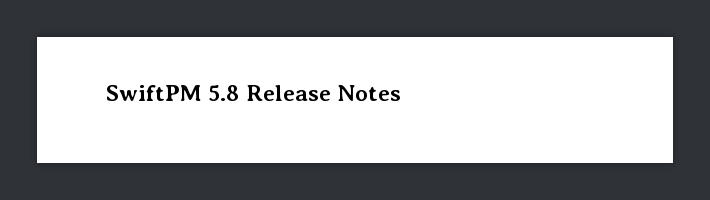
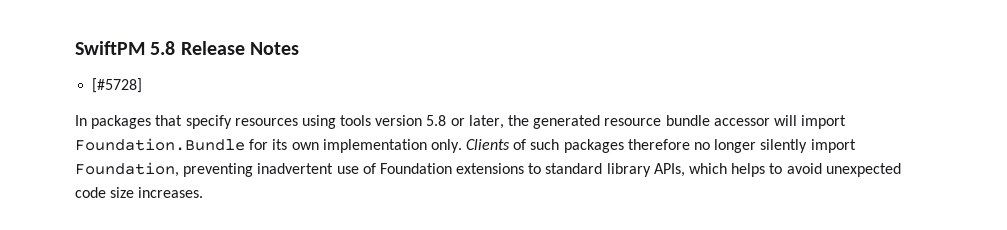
+ [#5728]
+ In packages that specify resources using tools version 5.8 or later, the generated resource bundle accessor will import Foundation.Bundle for its own implementation only. Clients of such packages therefore no longer silently import Foundation, preventing inadvertent use of Foundation extensions to standard library APIs, which helps to avoid unexpected code size increases.

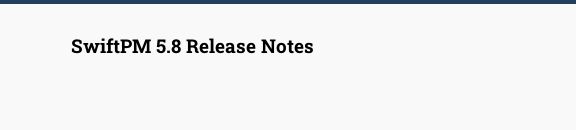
- [#5728]
- In packages that specify resources using tools version 5.8 or later, the generated resource bundle accessor will import Foundation.Bundle for its own implementation only. Clients of such packages therefore no longer silently import Foundation, preventing inadvertent use of Foundation extensions to standard library APIs, which helps to avoid unexpected code size increases.

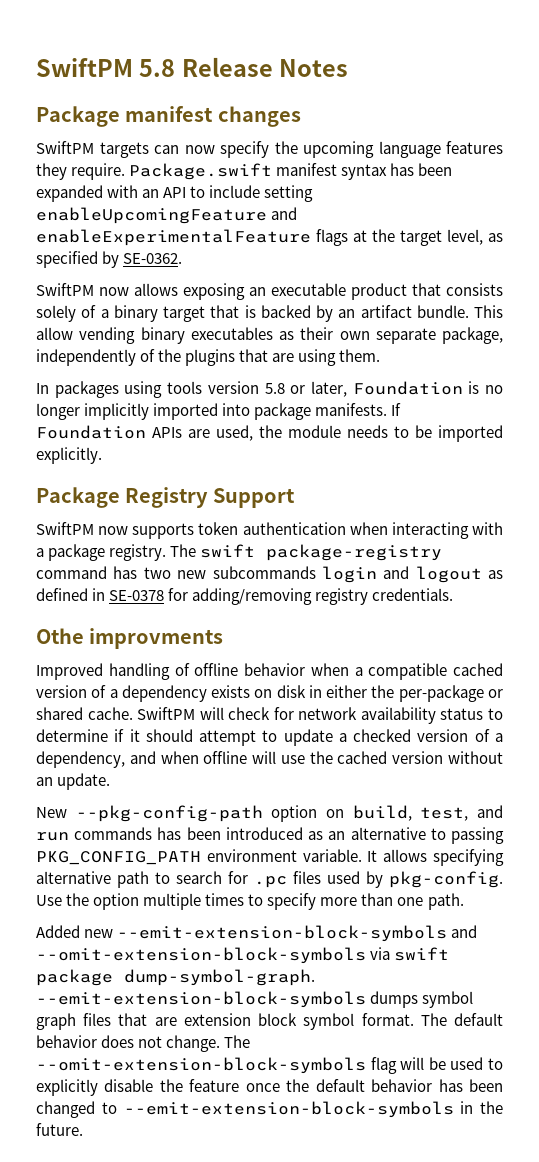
+ Package manifest changes
+ SwiftPM targets can now specify the upcoming language features they require. Package.swift manifest syntax has been expanded with an API to include setting enableUpcomingFeature and enableExperimentalFeature flags at the target level, as specified by SE-0362.
+ SwiftPM now allows exposing an executable product that consists solely of a binary target that is backed by an artifact bundle. This allow vending binary executables as their own separate package, independently of the plugins that are using them.
+ In packages using tools version 5.8 or later, Foundation is no longer implicitly imported into package manifests. If Foundation APIs are used, the module needs to be imported explicitly.
+ Package Registry Support
+ SwiftPM now supports token authentication when interacting with a package registry. The swift package-registry command has two new subcommands login and logout as defined in SE-0378 for adding/removing registry credentials.
+ Othe improvments
+ Improved handling of offline behavior when a compatible cached version of a dependency exists on disk in either the per-package or shared cache. SwiftPM will check for network availability status to determine if it should attempt to update a checked version of a dependency, and when offline will use the cached version without an update.
+ New --pkg-config-path option on build, test, and run commands has been introduced as an alternative to passing PKG_CONFIG_PATH environment variable. It allows specifying alternative path to search for .pc files used by pkg-config. Use the option multiple times to specify more than one path.
+ Added new --emit-extension-block-symbols and --omit-extension-block-symbols via swift package dump-symbol-graph. --emit-extension-block-symbols dumps symbol graph files that are extension block symbol format. The default behavior does not change. The --omit-extension-block-symbols flag will be used to explicitly disable the feature once the default behavior has been changed to --emit-extension-block-symbols in the future.

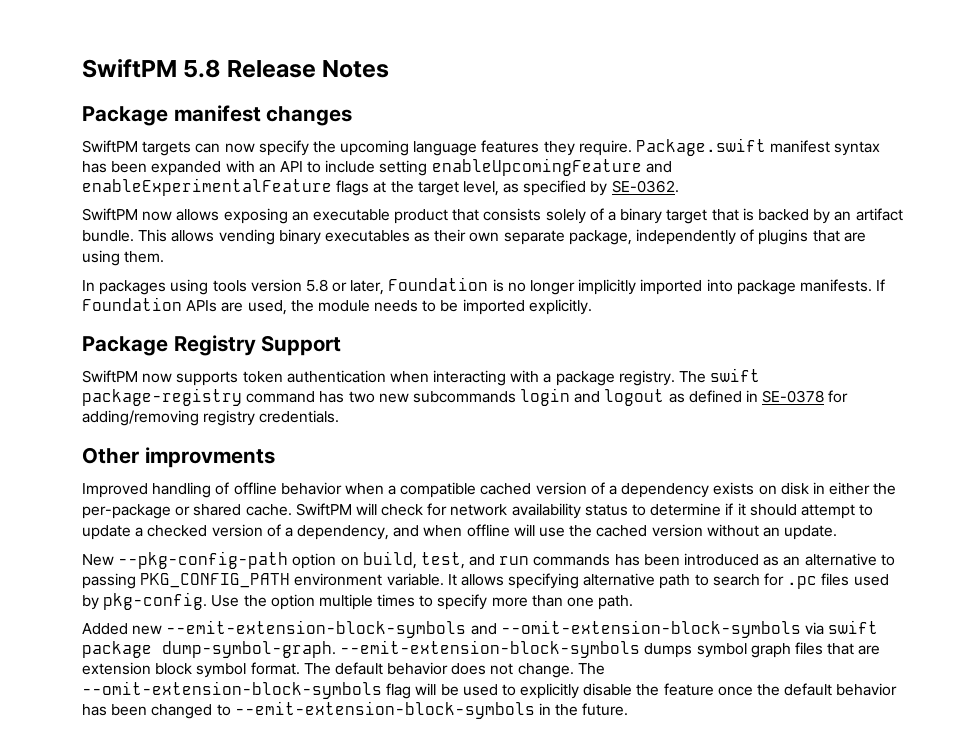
- This allow vending binary executables as their own separate package, independently of the plugins that are using them.
+ This allows vending binary executables as their own separate package, independently of plugins that are using them.
- Othe improvments
+ Other improvments

